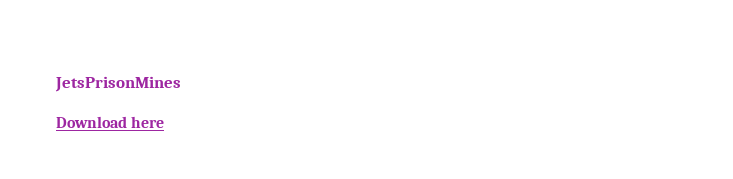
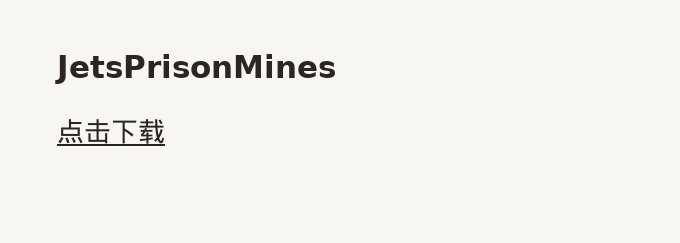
- Download here
+ 点击下载

